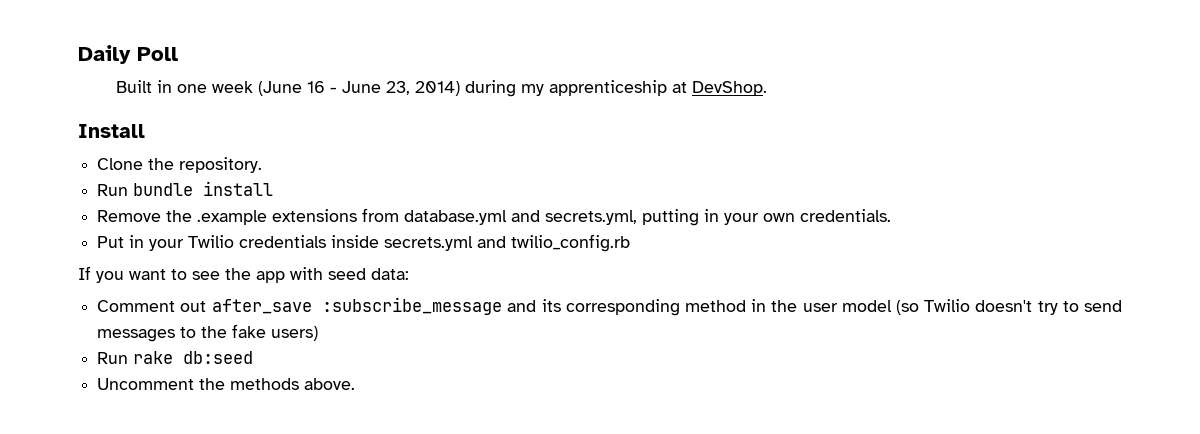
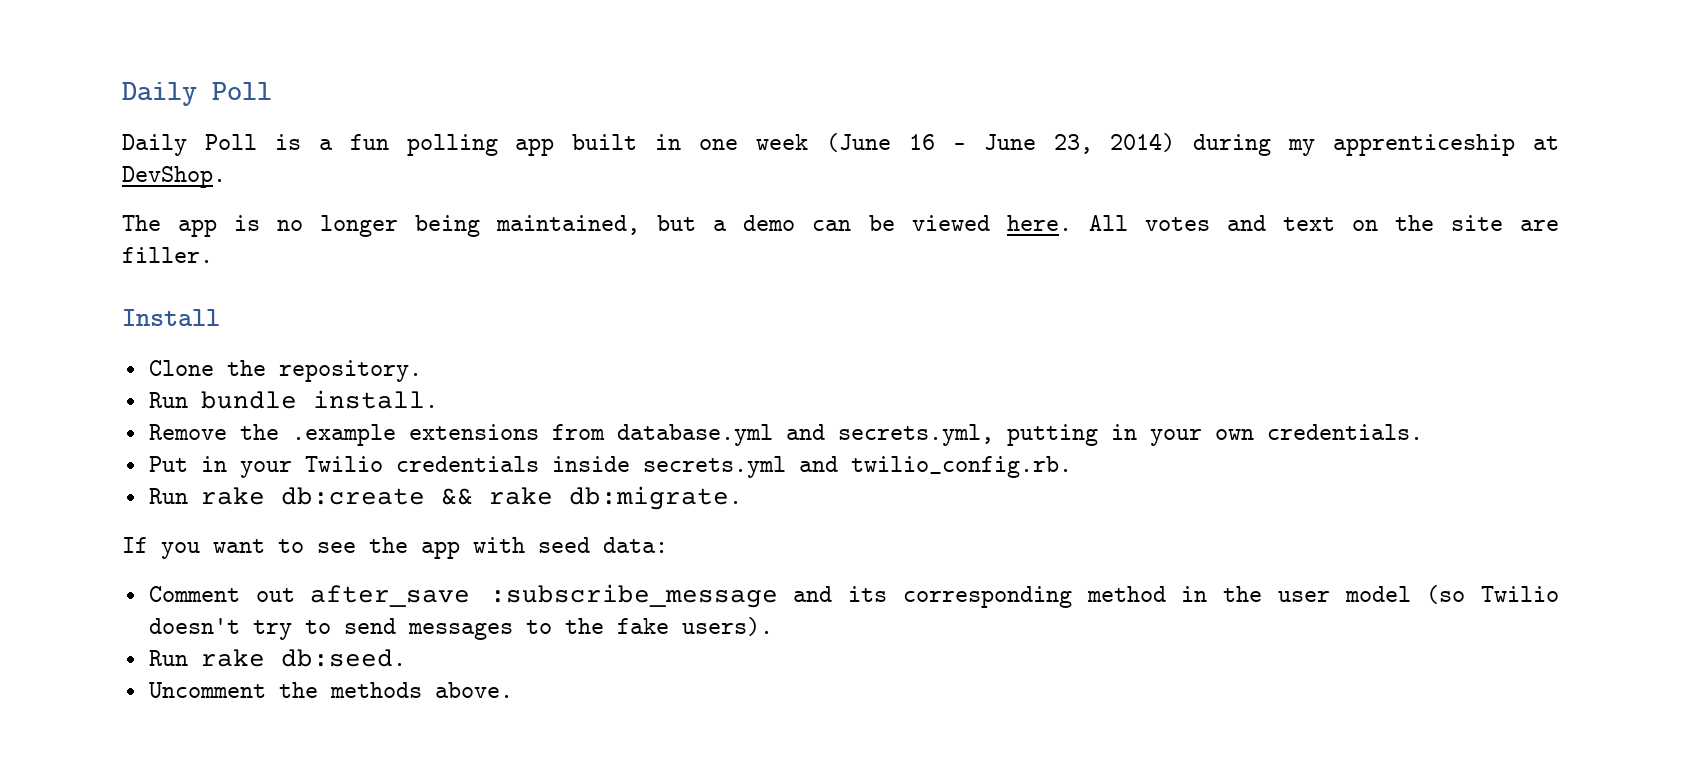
- Built in one week (June 16 - June 23, 2014) during my apprenticeship at DevShop.
+ Daily Poll is a fun polling app built in one week (June 16 - June 23, 2014) during my apprenticeship at DevShop.
+ The app is no longer being maintained, but a demo can be viewed here. All votes and text on the site are filler.
- Run bundle install
+ Run bundle install.
- Put in your Twilio credentials inside secrets.yml and twilio_config.rb
+ Put in your Twilio credentials inside secrets.yml and twilio_config.rb.
+ Run rake db:create && rake db:migrate.
- Comment out after_save :subscribe_message and its corresponding method in the user model (so Twilio doesn't try to send messages to the fake users)
- Run rake db:seed
+ Comment out after_save :subscribe_message and its corresponding method in the user model (so Twilio doesn't try to send messages to the fake users).
+ Run rake db:seed.

